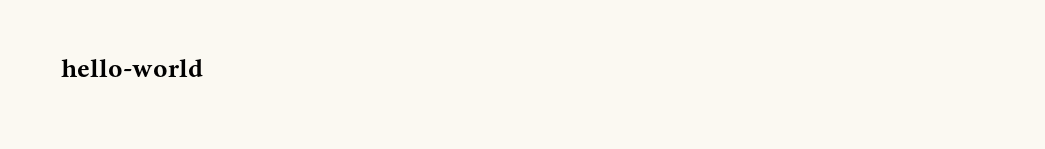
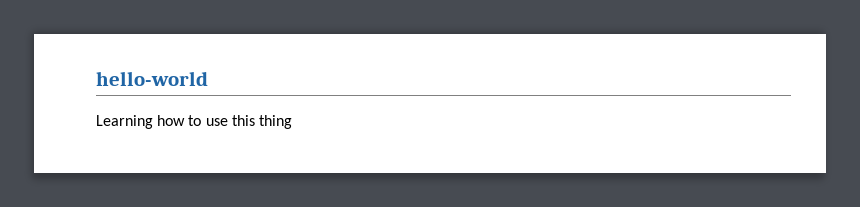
+ Learning how to use this thing

